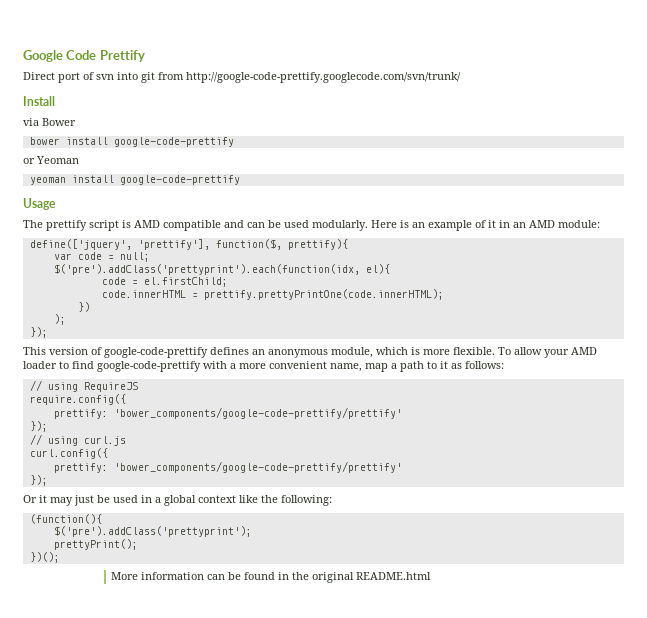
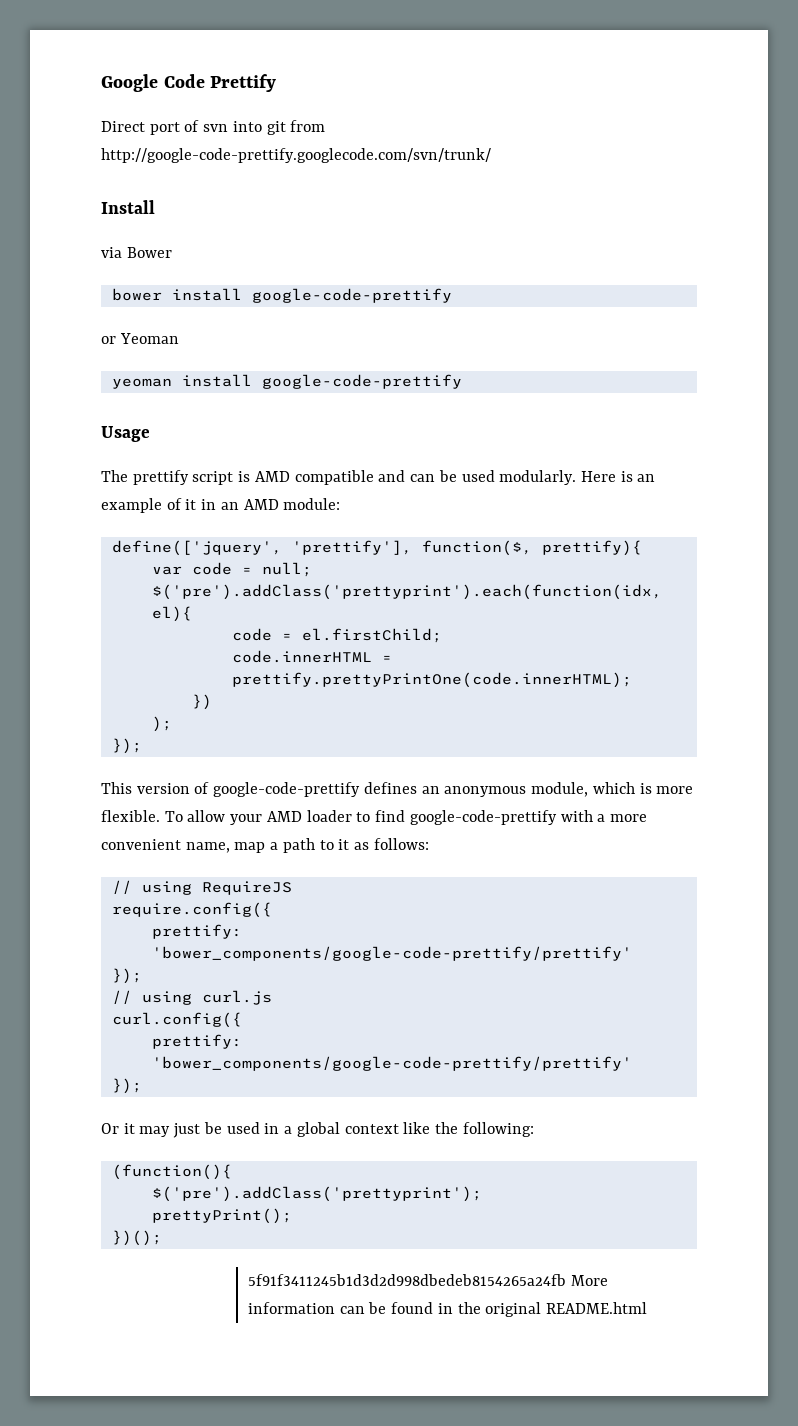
- More information can be found in the original README.html
+ 5f91f3411245b1d3d2d998dbedeb8154265a24fb More information can be found in the original README.html

